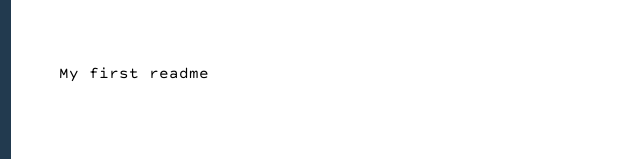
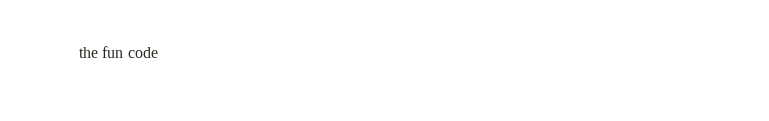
- My first readme
+ the fun code

